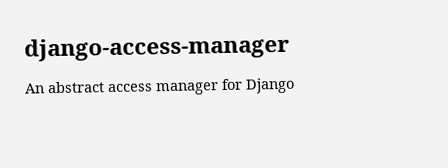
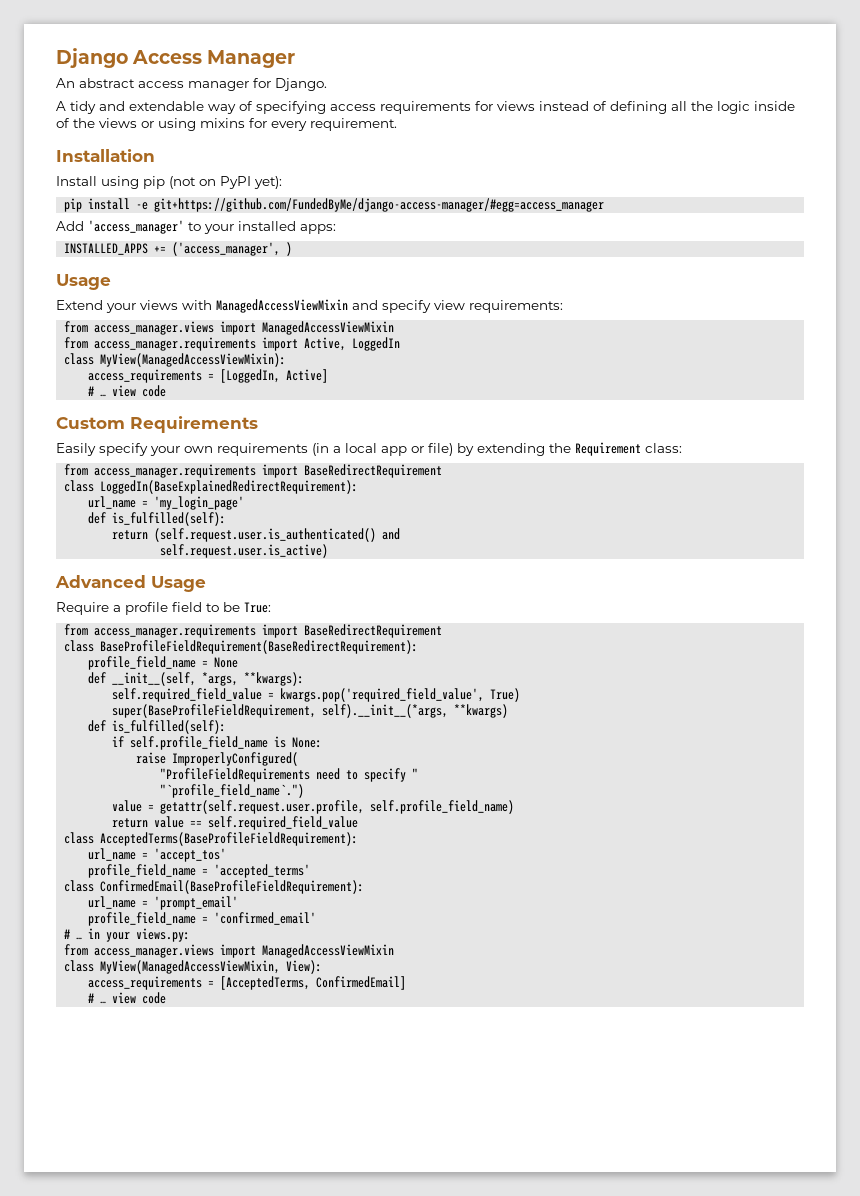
- django-access-manager
+ Django Access Manager
- An abstract access manager for Django
+ An abstract access manager for Django.
+ A tidy and extendable way of specifying access requirements for views instead of defining all the logic inside of the views or using mixins for every requirement.
+ Installation
+ Install using pip (not on PyPI yet):
+ pip install -e git+https://github.com/FundedByMe/django-access-manager/#egg=access_manager
+ Add 'access_manager' to your installed apps:
+ INSTALLED_APPS += ('access_manager', )
+ Usage
+ Extend your views with ManagedAccessViewMixin and specify view requirements:
+ from access_manager.views import ManagedAccessViewMixin
+ from access_manager.requirements import Active, LoggedIn
+ class MyView(ManagedAccessViewMixin):
+ access_requirements = [LoggedIn, Active]
+ # … view code
+ Custom Requirements
+ Easily specify your own requirements (in a local app or file) by extending the Requirement class:
+ from access_manager.requirements import BaseRedirectRequirement
+ class LoggedIn(BaseExplainedRedirectRequirement):
+ url_name = 'my_login_page'
+ def is_fulfilled(self):
+ return (self.request.user.is_authenticated() and
+ self.request.user.is_active)
+ Advanced Usage
+ Require a profile field to be True:
+ from access_manager.requirements import BaseRedirectRequirement
+ class BaseProfileFieldRequirement(BaseRedirectRequirement):
+ profile_field_name = None
+ def __init__(self, *args, **kwargs):
+ self.required_field_value = kwargs.pop('required_field_value', True)
+ super(BaseProfileFieldRequirement, self).__init__(*args, **kwargs)
+ def is_fulfilled(self):
+ if self.profile_field_name is None:
+ raise ImproperlyConfigured(
+ "ProfileFieldRequirements need to specify "
+ "`profile_field_name`.")
+ value = getattr(self.request.user.profile, self.profile_field_name)
+ return value == self.required_field_value
+ class AcceptedTerms(BaseProfileFieldRequirement):
+ url_name = 'accept_tos'
+ profile_field_name = 'accepted_terms'
+ class ConfirmedEmail(BaseProfileFieldRequirement):
+ url_name = 'prompt_email'
+ profile_field_name = 'confirmed_email'
+ # … in your views.py:
+ from access_manager.views import ManagedAccessViewMixin
+ class MyView(ManagedAccessViewMixin, View):
+ access_requirements = [AcceptedTerms, ConfirmedEmail]
+ # … view code

